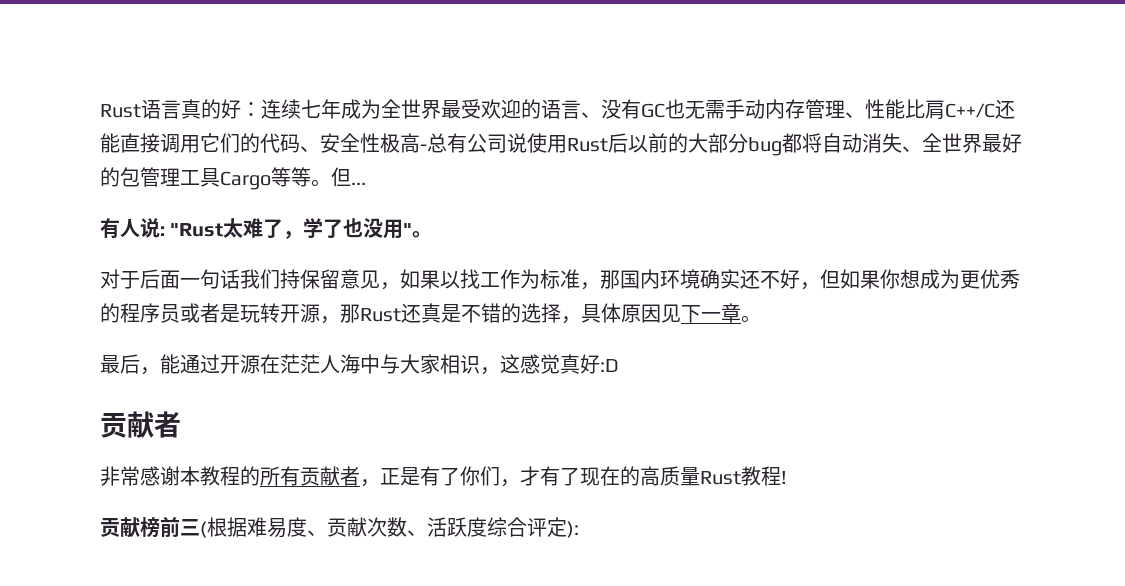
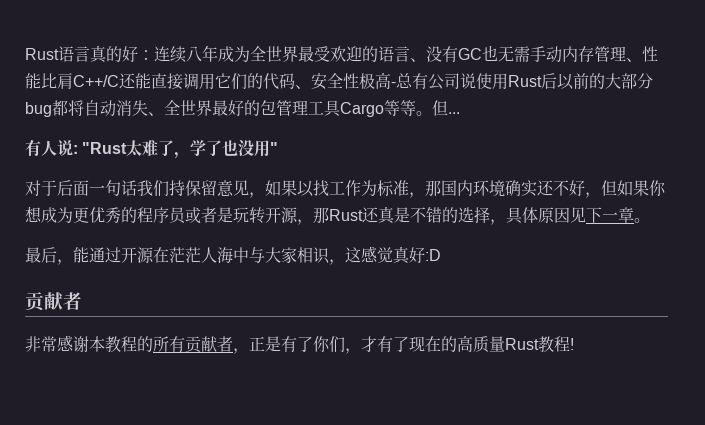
- Rust语言真的好：连续七年成为全世界最受欢迎的语言、没有GC也无需手动内存管理、性能比肩C++/C还能直接调用它们的代码、安全性极高-总有公司说使用Rust后以前的大部分bug都将自动消失、全世界最好的包管理工具Cargo等等。
+ Rust语言真的好：连续八年成为全世界最受欢迎的语言、没有GC也无需手动内存管理、性能比肩C++/C还能直接调用它们的代码、安全性极高-总有公司说使用Rust后以前的大部分bug都将自动消失、全世界最好的包管理工具Cargo等等。
- 有人说: "Rust太难了，学了也没用"。
+ 有人说: "Rust太难了，学了也没用"
- 贡献榜前三(根据难易度、贡献次数、活跃度综合评定):

